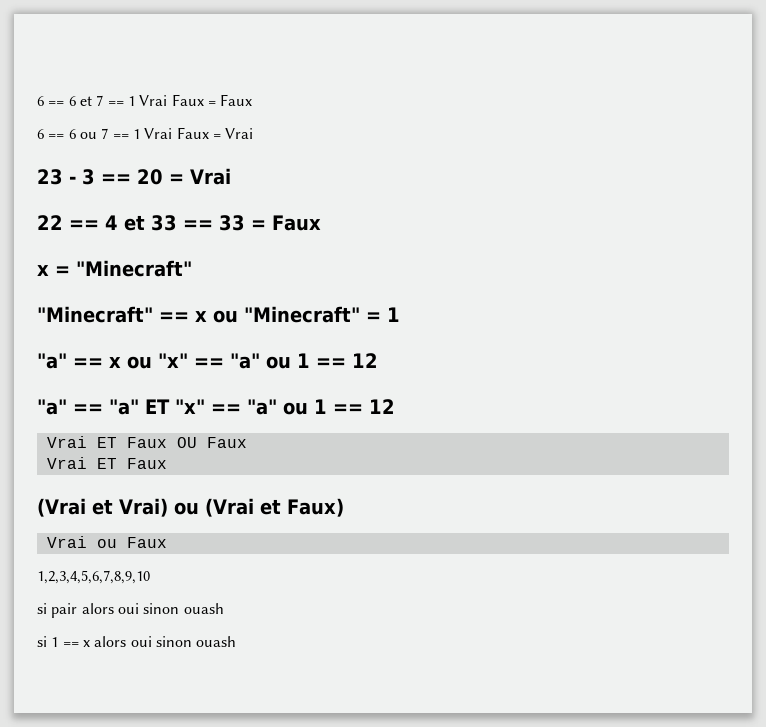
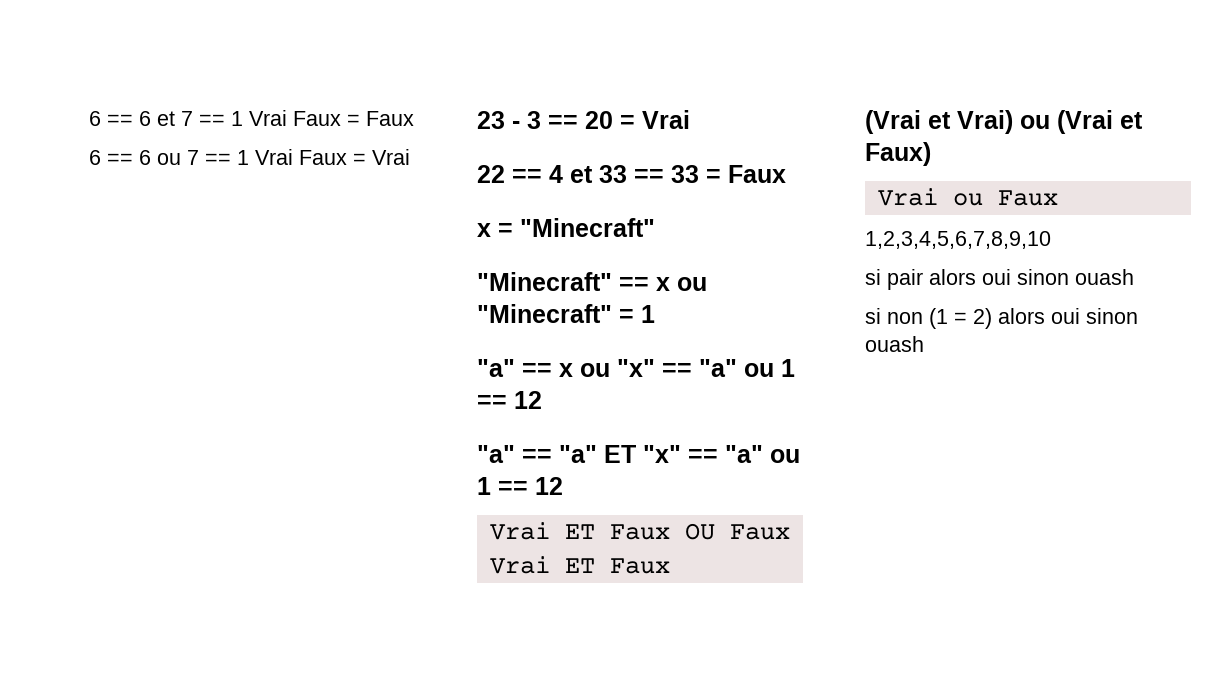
- si 1 == x alors oui sinon ouash
+ si non (1 = 2) alors oui sinon ouash

